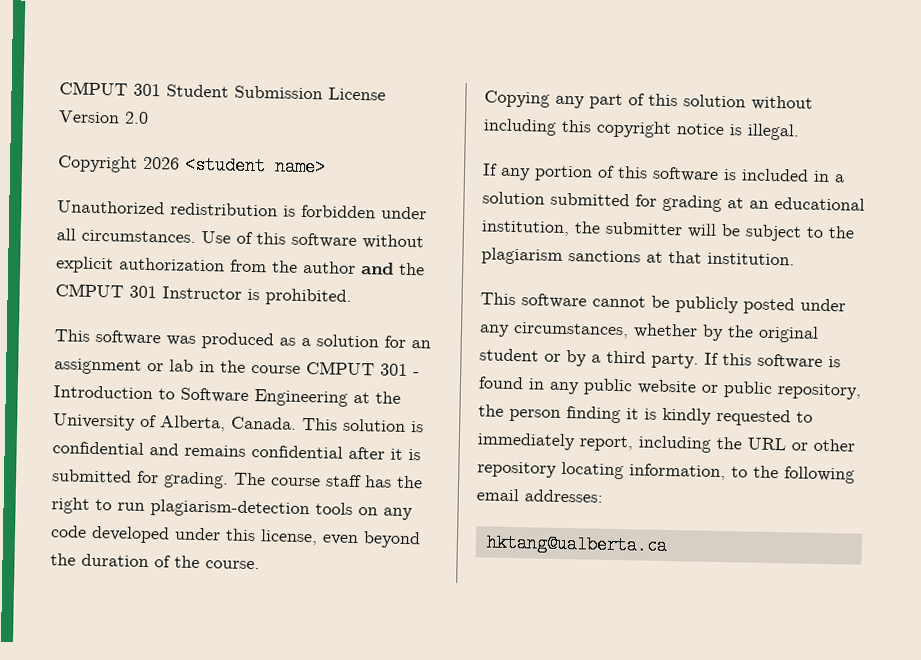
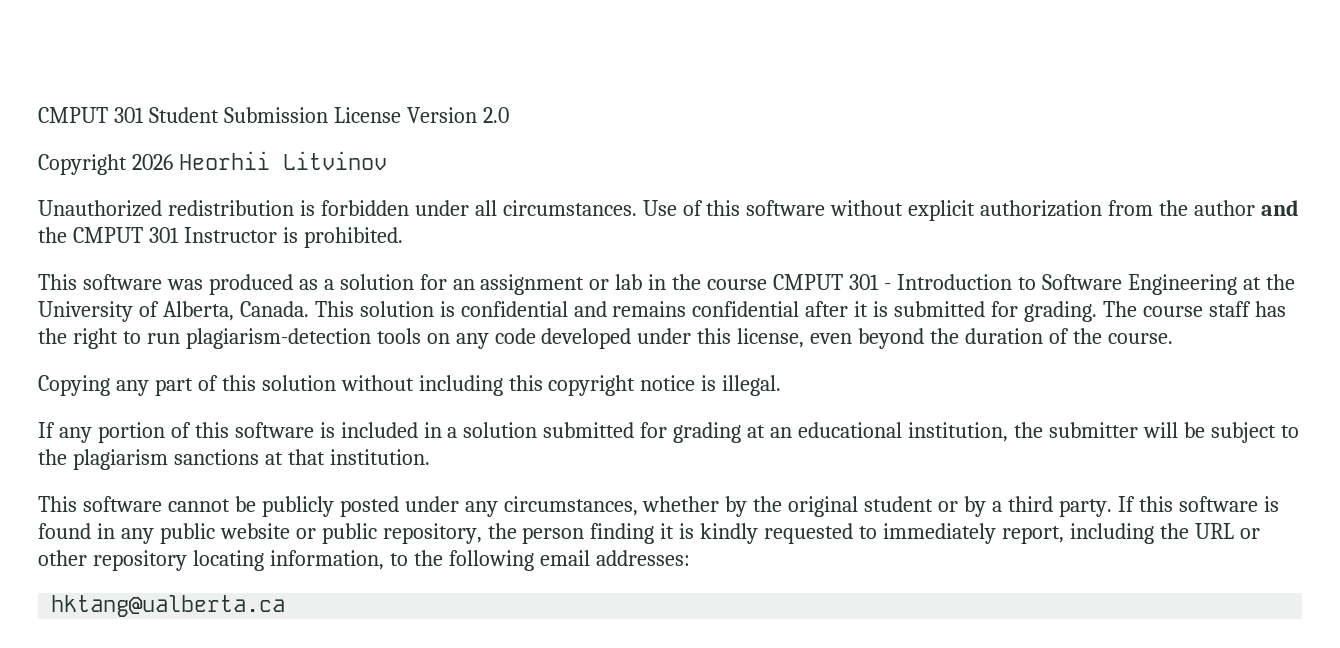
- Copyright 2026 <student name>
+ Copyright 2026 Heorhii Litvinov

